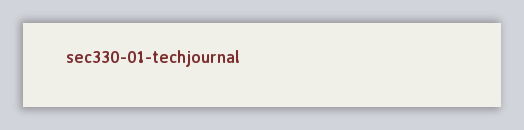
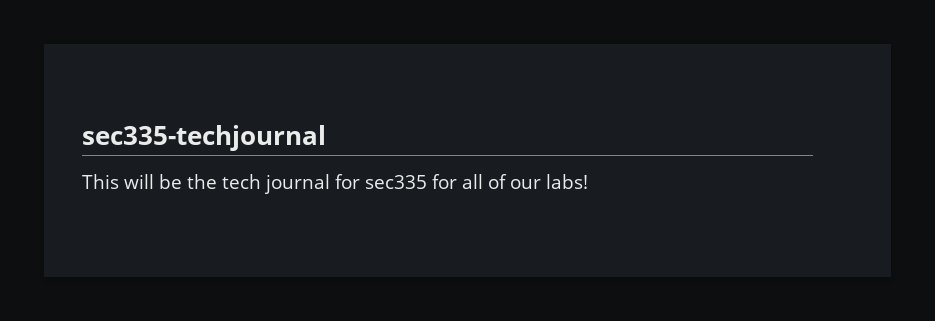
- sec330-01-techjournal
+ sec335-techjournal
+ This will be the tech journal for sec335 for all of our labs!

